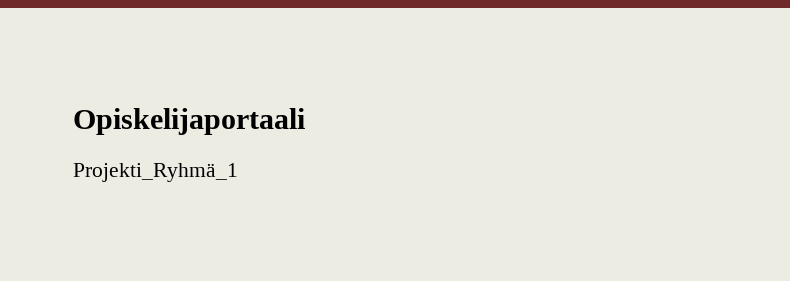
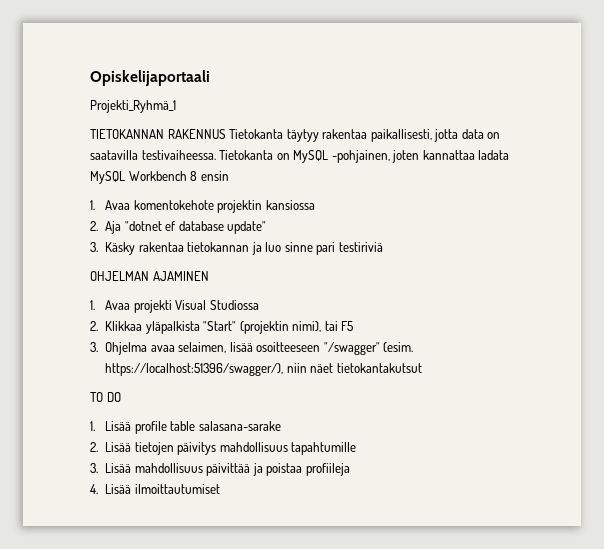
+ TIETOKANNAN RAKENNUS Tietokanta täytyy rakentaa paikallisesti, jotta data on saatavilla testivaiheessa. Tietokanta on MySQL -pohjainen, joten kannattaa ladata MySQL Workbench 8 ensin
+ 1. Avaa komentokehote projektin kansiossa
+ 2. Aja "dotnet ef database update"
+ 3. Käsky rakentaa tietokannan ja luo sinne pari testiriviä
+ OHJELMAN AJAMINEN
+ 1. Avaa projekti Visual Studiossa
+ 2. Klikkaa yläpalkista "Start" (projektin nimi), tai F5
+ 3. Ohjelma avaa selaimen, lisää osoitteeseen "/swagger" (esim. https://localhost:51396/swagger/), niin näet tietokantakutsut
+ TO DO
+ 1. Lisää profile table salasana-sarake
+ 2. Lisää tietojen päivitys mahdollisuus tapahtumille
+ 3. Lisää mahdollisuus päivittää ja poistaa profiileja
+ 4. Lisää ilmoittautumiset

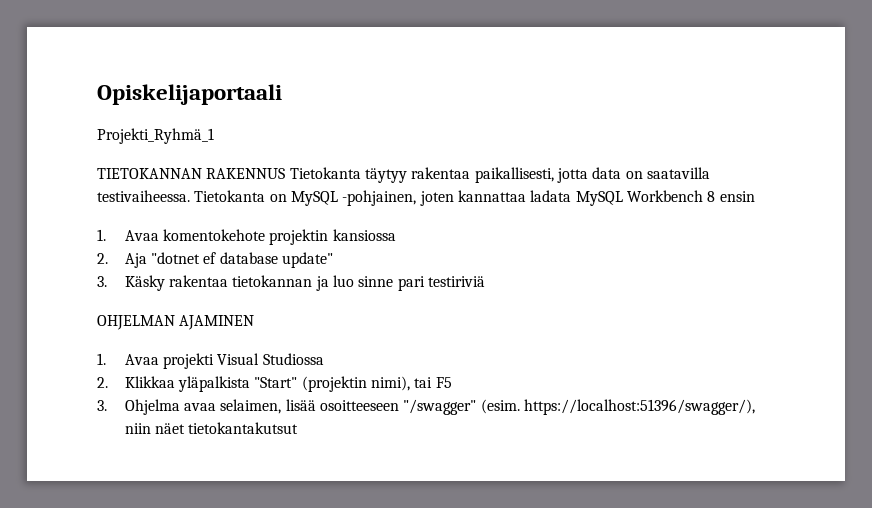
- TO DO
- 1. Lisää profile table salasana-sarake
- 2. Lisää tietojen päivitys mahdollisuus tapahtumille
- 3. Lisää mahdollisuus päivittää ja poistaa profiileja
- 4. Lisää ilmoittautumiset

